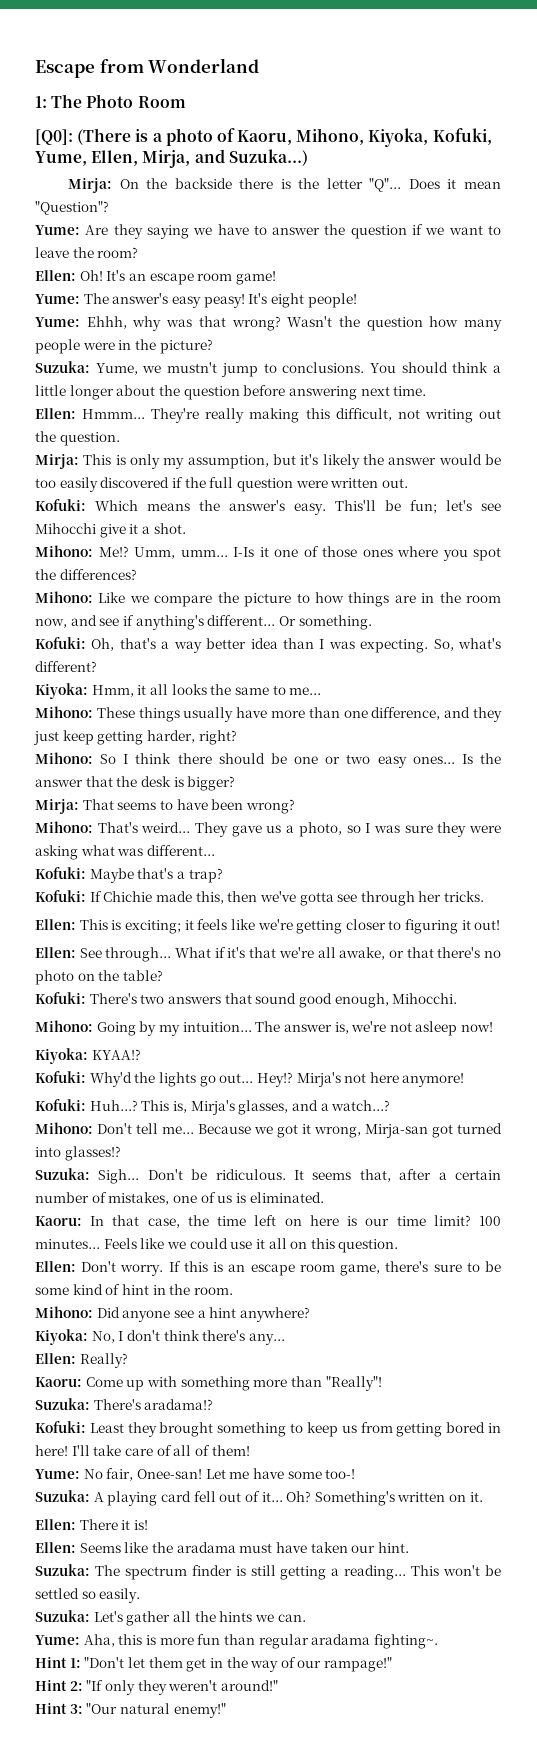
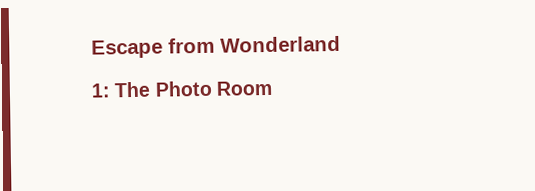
- [Q0]: (There is a photo of Kaoru, Mihono, Kiyoka, Kofuki, Yume, Ellen, Mirja, and Suzuka...)
- Mirja: On the backside there is the letter "Q"... Does it mean "Question"?
- Yume: Are they saying we have to answer the question if we want to leave the room?
- Ellen: Oh! It's an escape room game!
- Yume: The answer's easy peasy! It's eight people!
- Yume: Ehhh, why was that wrong? Wasn't the question how many people were in the picture?
- Suzuka: Yume, we mustn't jump to conclusions. You should think a little longer about the question before answering next time.
- Ellen: Hmmm... They're really making this difficult, not writing out the question.
- Mirja: This is only my assumption, but it's likely the answer would be too easily discovered if the full question were written out.
- Kofuki: Which means the answer's easy. This'll be fun; let's see Mihocchi give it a shot.
- Mihono: Me!? Umm, umm... I-Is it one of those ones where you spot the differences?
- Mihono: Like we compare the picture to how things are in the room now, and see if anything's different... Or something.
- Kofuki: Oh, that's a way better idea than I was expecting. So, what's different?
- Kiyoka: Hmm, it all looks the same to me...
- Mihono: These things usually have more than one difference, and they just keep getting harder, right?
- Mihono: So I think there should be one or two easy ones... Is the answer that the desk is bigger?
- Mirja: That seems to have been wrong?
- Mihono: That's weird... They gave us a photo, so I was sure they were asking what was different...
- Kofuki: Maybe that's a trap?
- Kofuki: If Chichie made this, then we've gotta see through her tricks.
- Ellen: This is exciting; it feels like we're getting closer to figuring it out!
- Ellen: See through... What if it's that we're all awake, or that there's no photo on the table?
- Kofuki: There's two answers that sound good enough, Mihocchi.
- Mihono: Going by my intuition... The answer is, we're not asleep now!
- Kiyoka: KYAA!?
- Kofuki: Why'd the lights go out... Hey!? Mirja's not here anymore!
- Kofuki: Huh...? This is, Mirja's glasses, and a watch...?
- Mihono: Don't tell me... Because we got it wrong, Mirja-san got turned into glasses!?
- Suzuka: Sigh... Don't be ridiculous. It seems that, after a certain number of mistakes, one of us is eliminated.
- Kaoru: In that case, the time left on here is our time limit? 100 minutes... Feels like we could use it all on this question.
- Ellen: Don't worry. If this is an escape room game, there's sure to be some kind of hint in the room.
- Mihono: Did anyone see a hint anywhere?
- Kiyoka: No, I don't think there's any...
- Ellen: Really?
- Kaoru: Come up with something more than "Really"!
- Suzuka: There's aradama!?
- Kofuki: Least they brought something to keep us from getting bored in here! I'll take care of all of them!
- Yume: No fair, Onee-san! Let me have some too-!
- Suzuka: A playing card fell out of it... Oh? Something's written on it.
- Ellen: There it is!
- Ellen: Seems like the aradama must have taken our hint.
- Suzuka: The spectrum finder is still getting a reading... This won't be settled so easily.
- Suzuka: Let's gather all the hints we can.
- Yume: Aha, this is more fun than regular aradama fighting~.
- Hint 1: "Don't let them get in the way of our rampage!"
- Hint 2: "If only they weren't around!"
- Hint 3: "Our natural enemy!"

